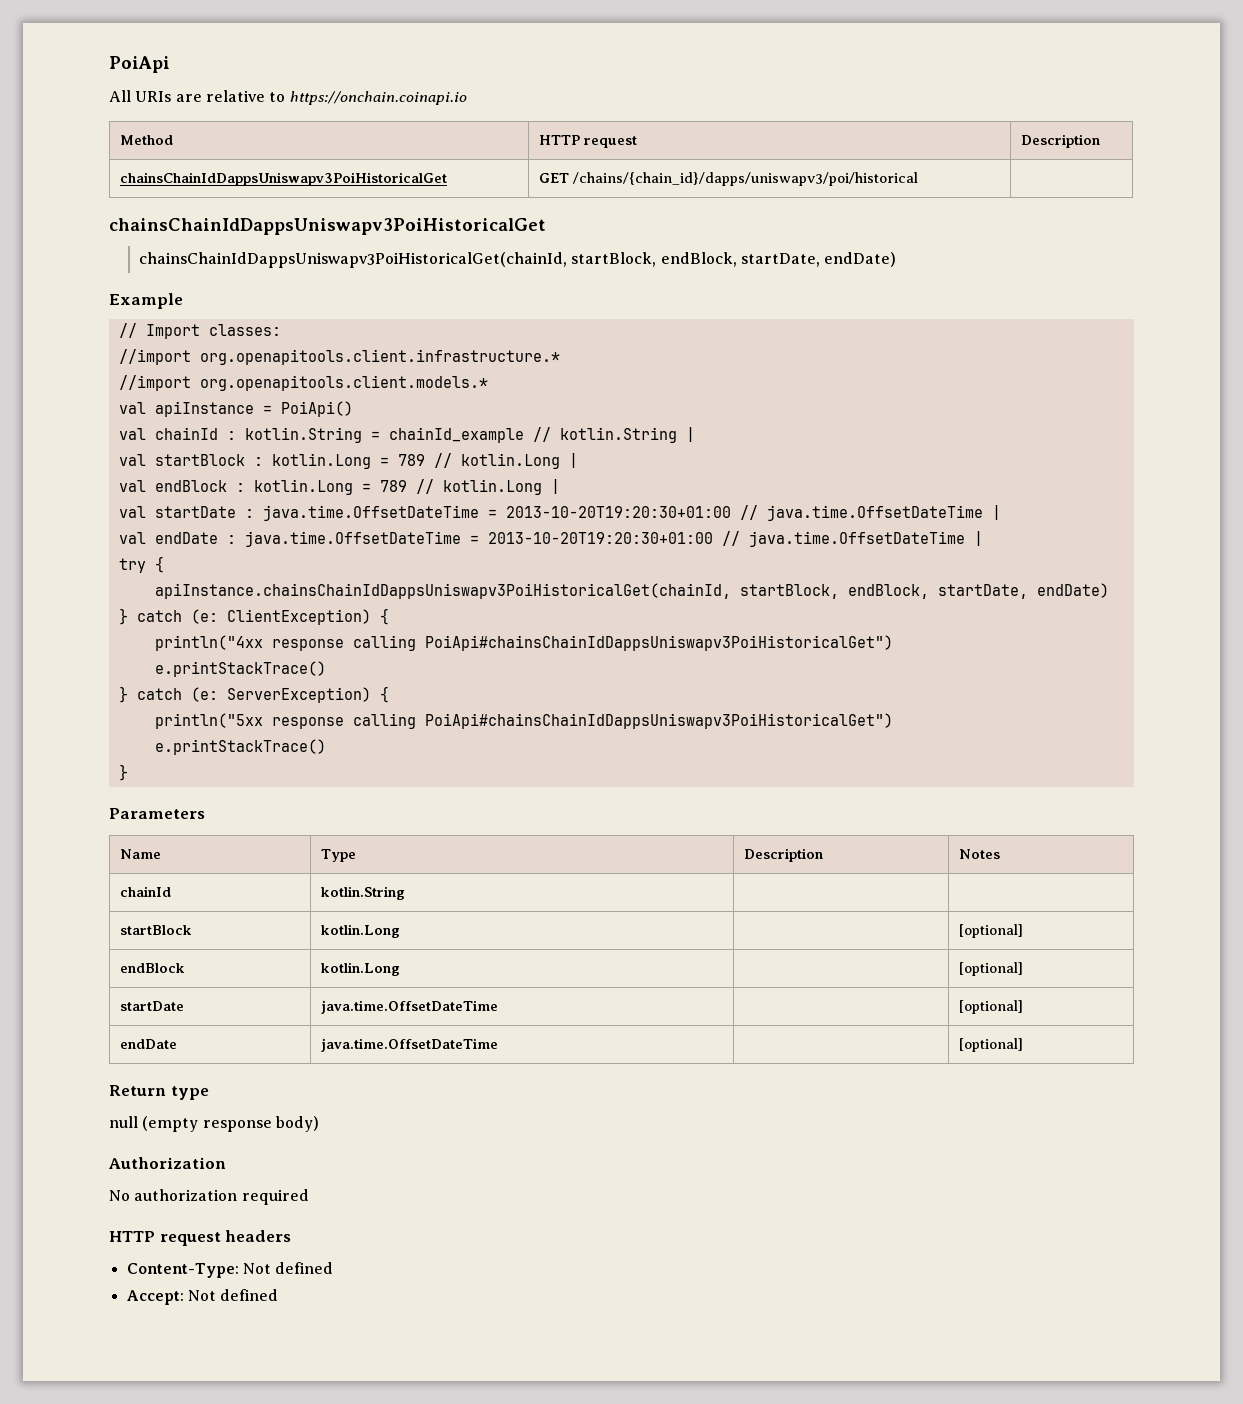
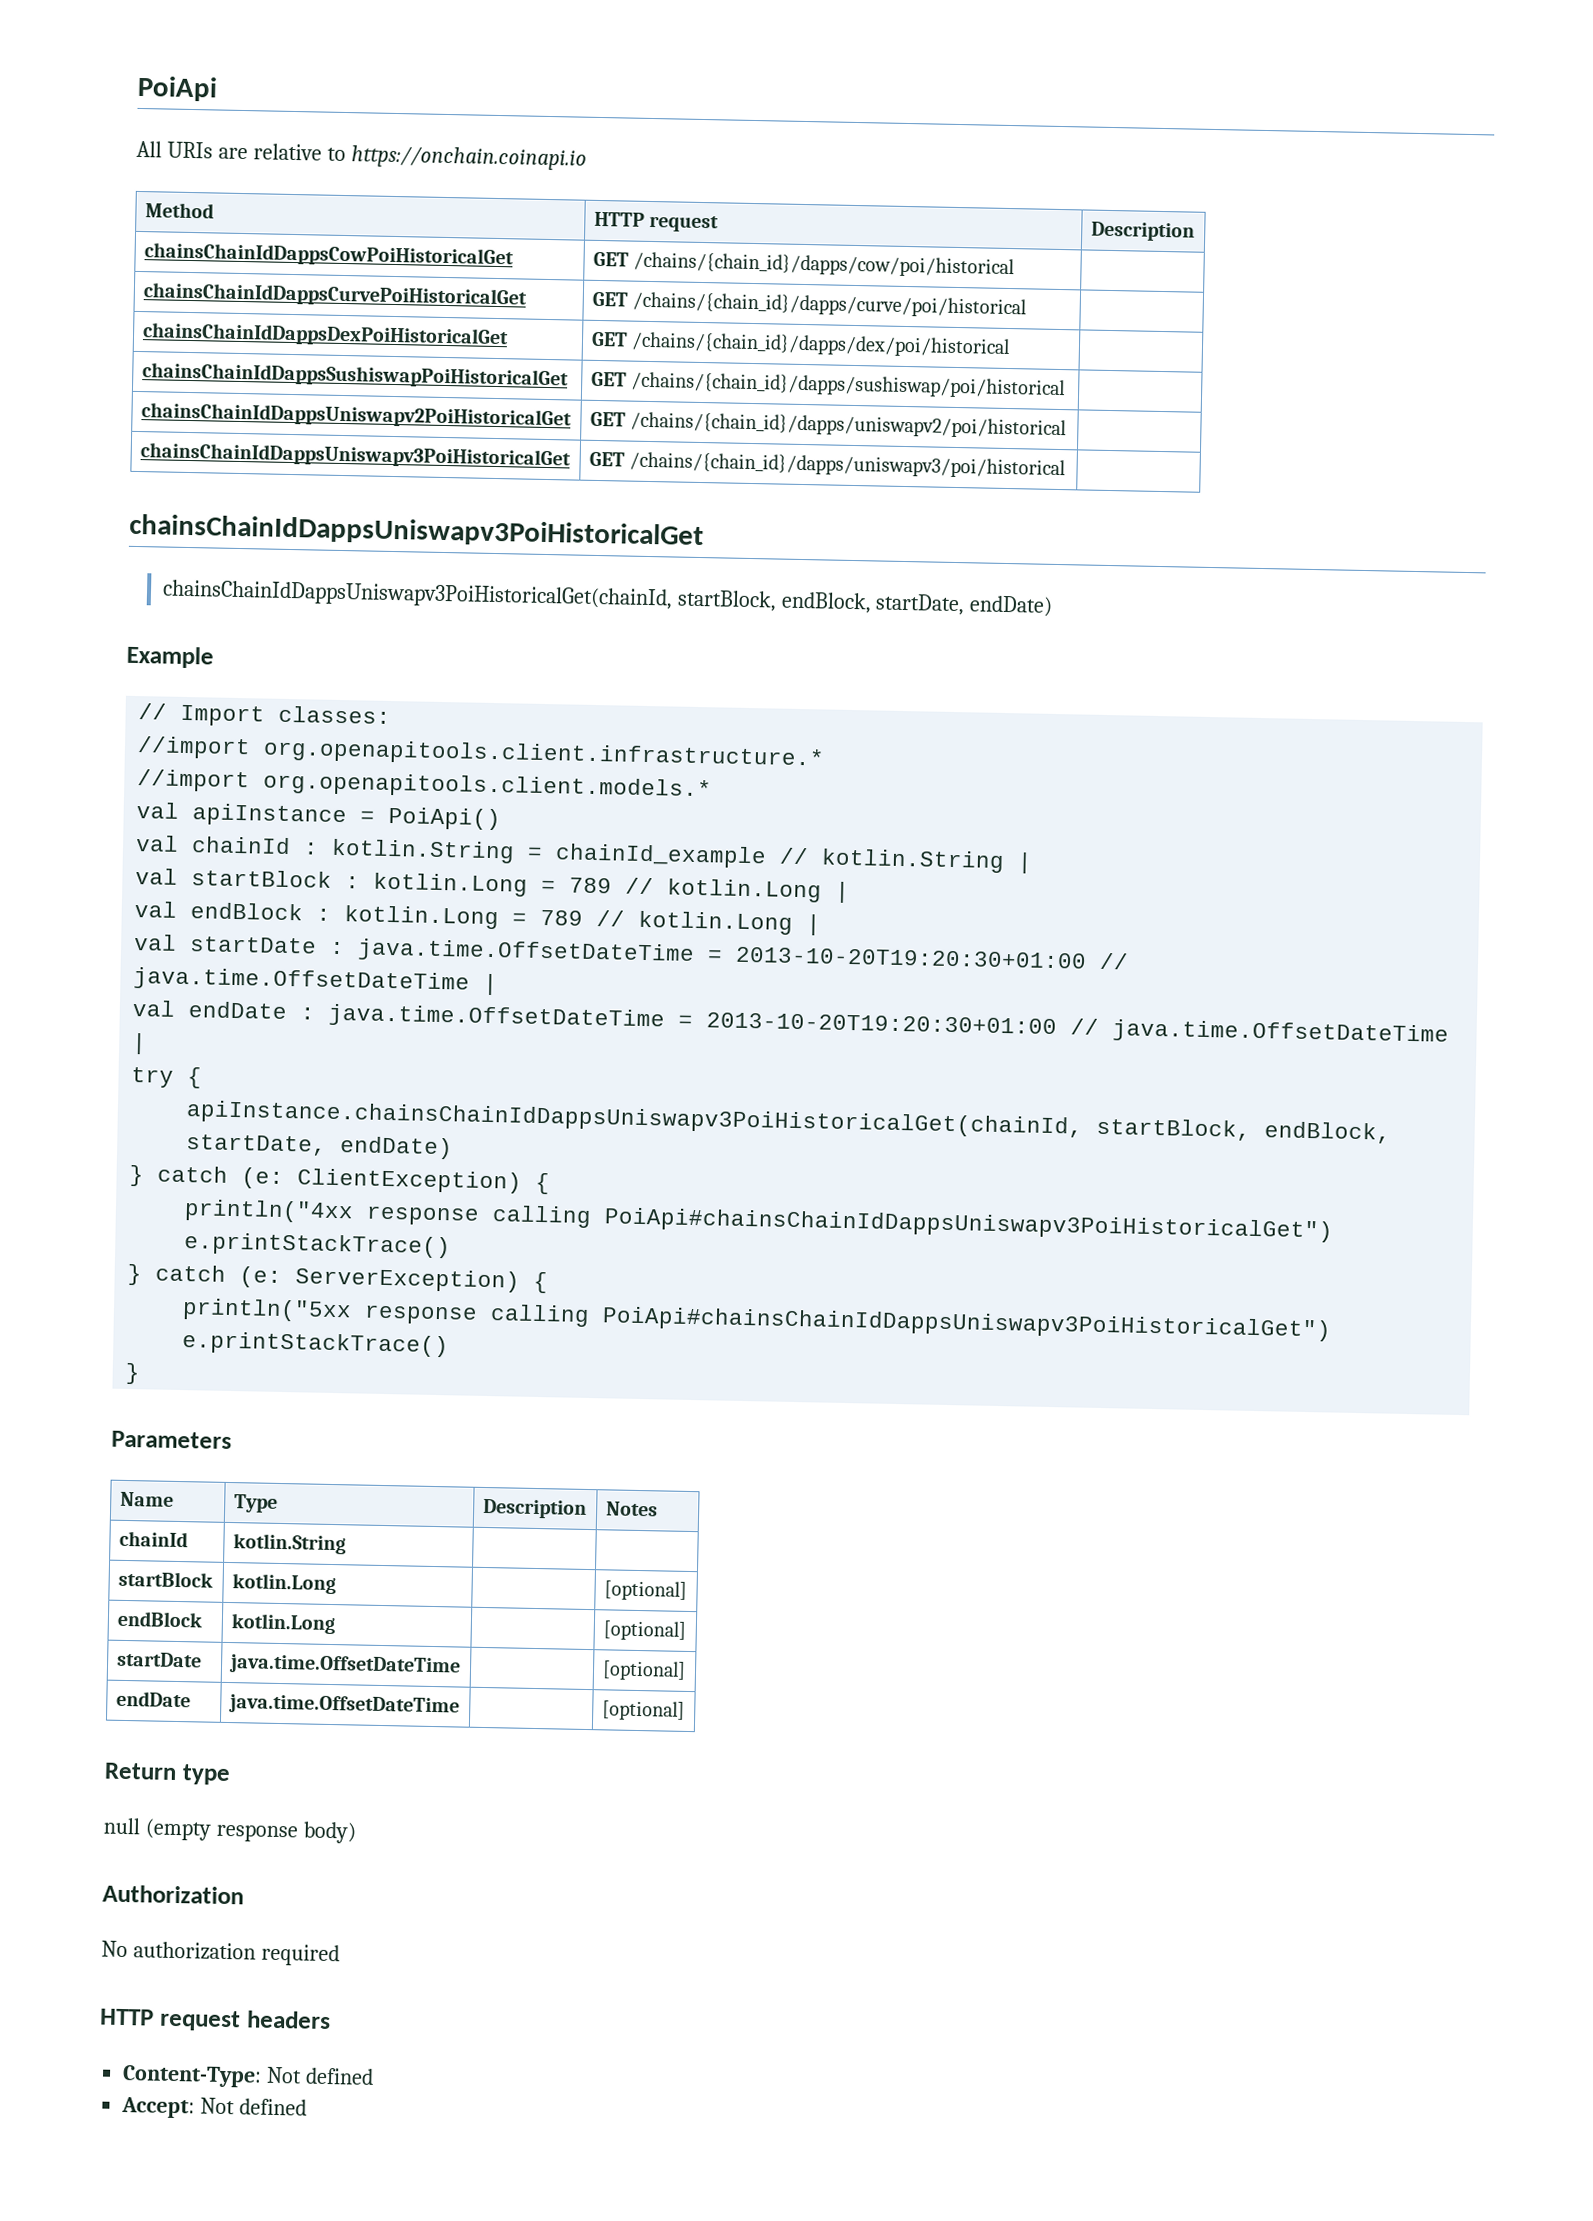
+ chainsChainIdDappsCowPoiHistoricalGet | GET /chains/{chain_id}/dapps/cow/poi/historical |
+ chainsChainIdDappsCurvePoiHistoricalGet | GET /chains/{chain_id}/dapps/curve/poi/historical |
+ chainsChainIdDappsDexPoiHistoricalGet | GET /chains/{chain_id}/dapps/dex/poi/historical |
+ chainsChainIdDappsSushiswapPoiHistoricalGet | GET /chains/{chain_id}/dapps/sushiswap/poi/historical |
+ chainsChainIdDappsUniswapv2PoiHistoricalGet | GET /chains/{chain_id}/dapps/uniswapv2/poi/historical |

